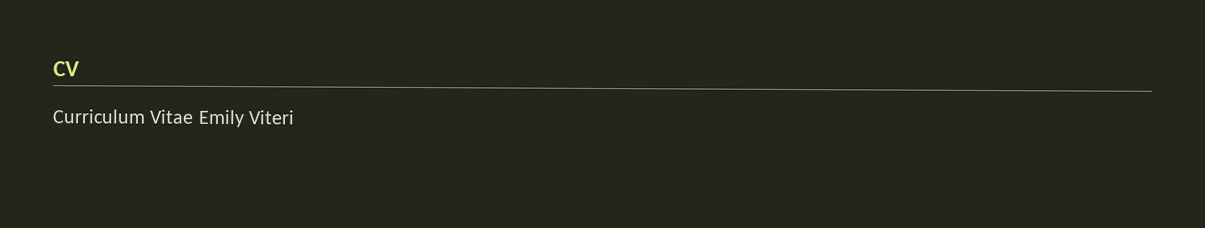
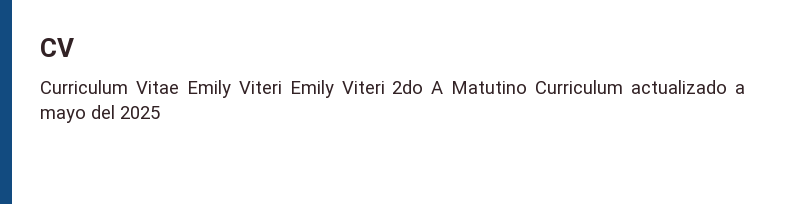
- Curriculum Vitae Emily Viteri
+ Curriculum Vitae Emily Viteri Emily Viteri 2do A Matutino Curriculum actualizado a mayo del 2025

